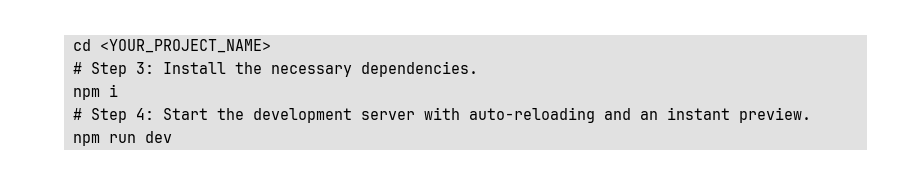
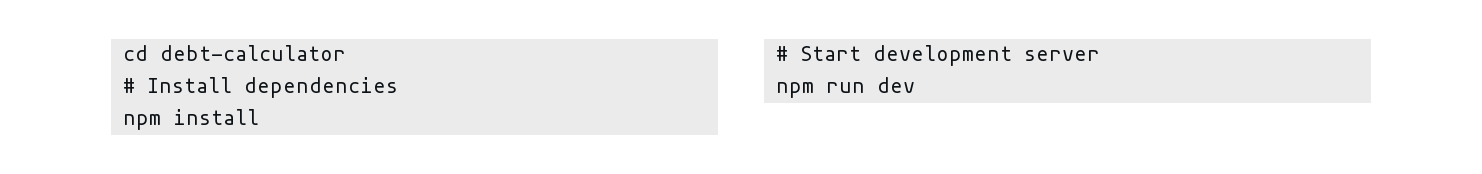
- cd <YOUR_PROJECT_NAME>
- # Step 3: Install the necessary dependencies.
- npm i
- # Step 4: Start the development server with auto-reloading and an instant preview.
+ cd debt-calculator
+ # Install dependencies
+ npm install
+ # Start development server

